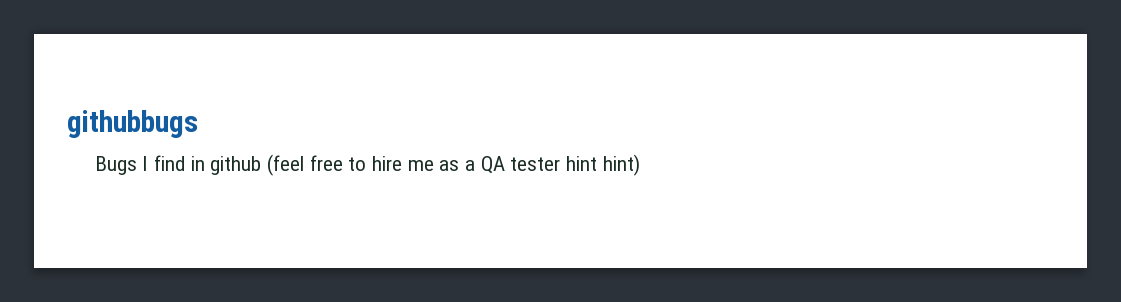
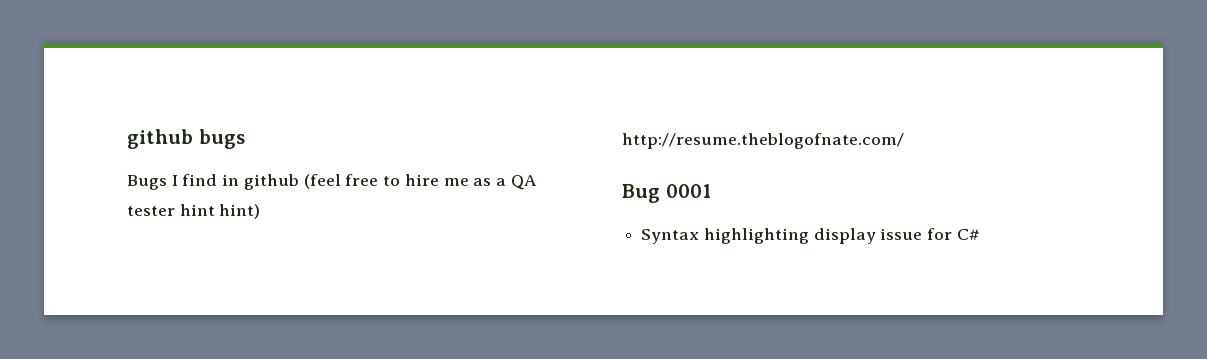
- githubbugs
+ github bugs
+ http://resume.theblogofnate.com/
+ Bug 0001
+ Syntax highlighting display issue for C#

